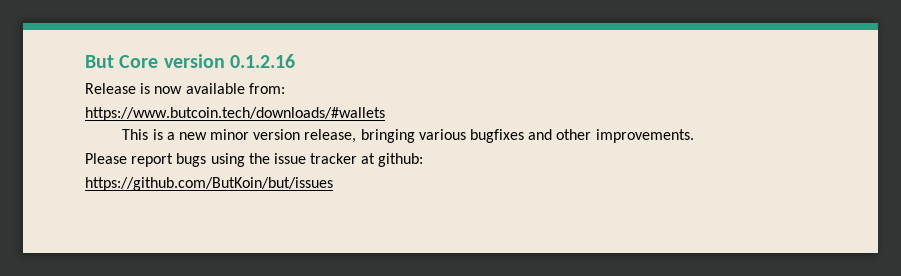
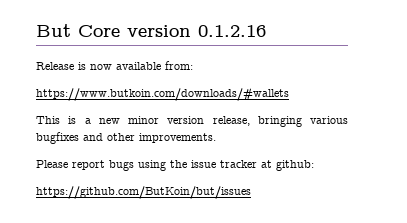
- https://www.butcoin.tech/downloads/#wallets
+ https://www.butkoin.com/downloads/#wallets

